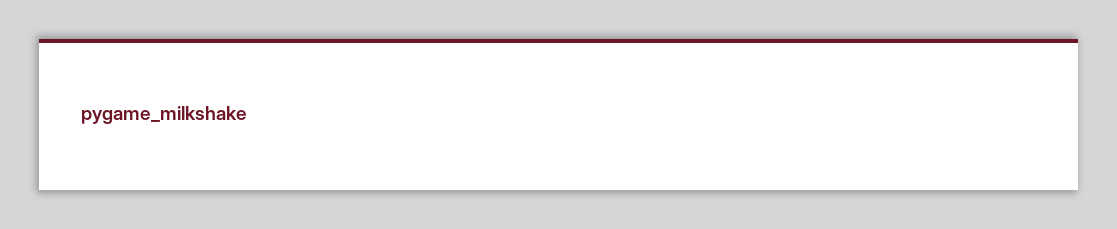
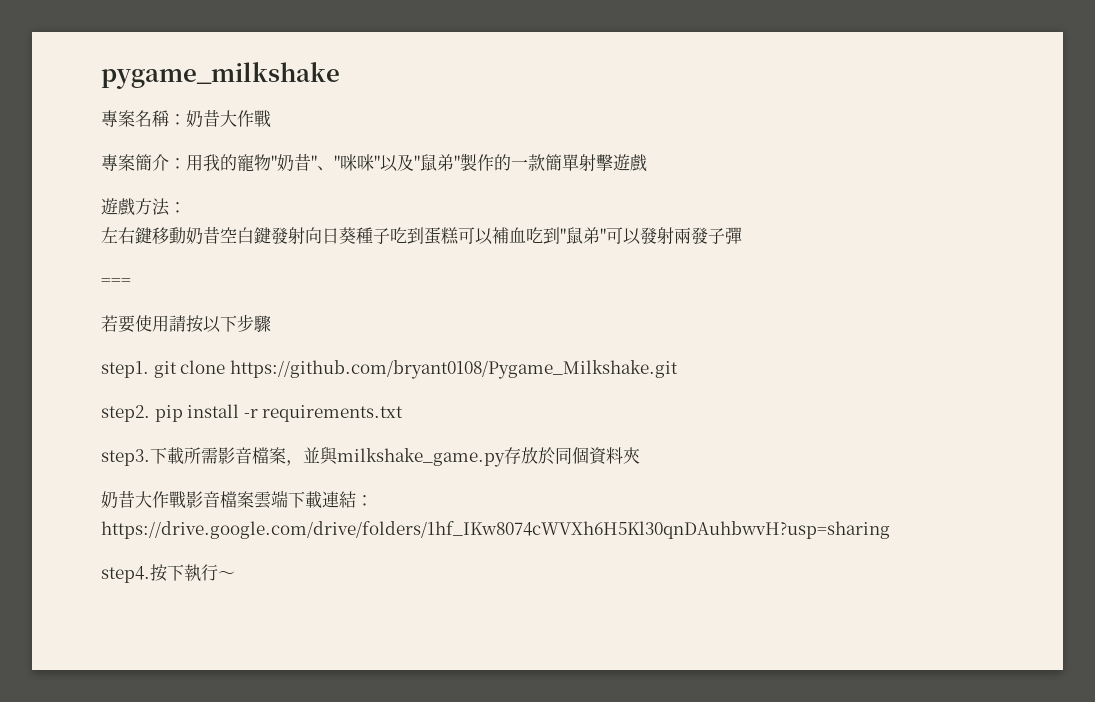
+ 專案名稱：奶昔大作戰
+ 專案簡介：用我的寵物"奶昔"、"咪咪"以及"鼠弟"製作的一款簡單射擊遊戲
+ 遊戲方法：
+ 左右鍵移動奶昔空白鍵發射向日葵種子吃到蛋糕可以補血吃到"鼠弟"可以發射兩發子彈
+ ===
+ 若要使用請按以下步驟
+ step1. git clone https://github.com/bryant0108/Pygame_Milkshake.git
+ step2. pip install -r requirements.txt
+ step3.下載所需影音檔案，並與milkshake_game.py存放於同個資料夾
+ 奶昔大作戰影音檔案雲端下載連結：https://drive.google.com/drive/folders/1hf_IKw8074cWVXh6H5Kl30qnDAuhbwvH?usp=sharing
+ step4.按下執行～

